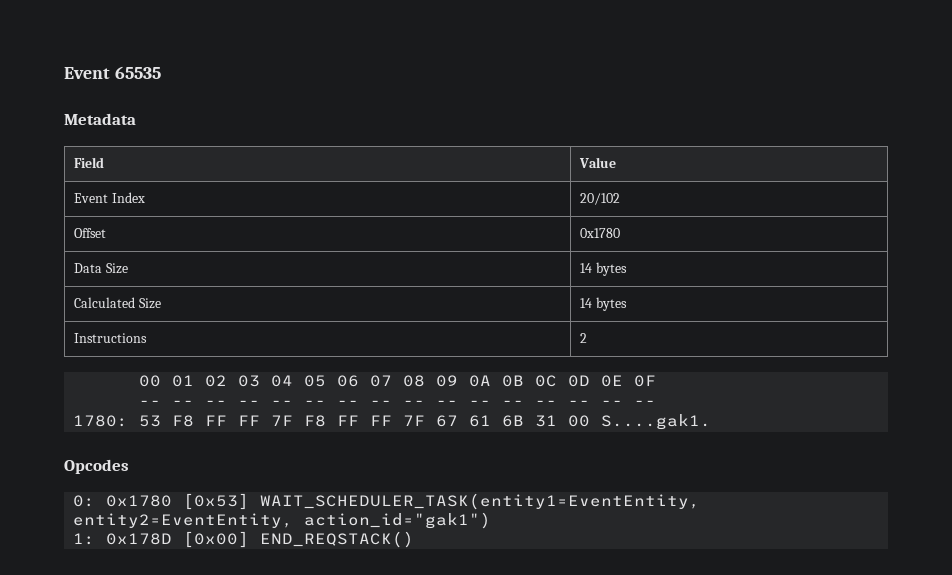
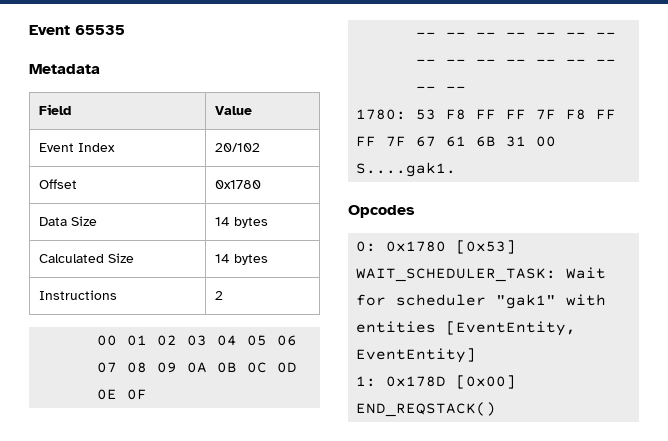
- 0: 0x1780 [0x53] WAIT_SCHEDULER_TASK(entity1=EventEntity, entity2=EventEntity, action_id="gak1")
+ 0: 0x1780 [0x53] WAIT_SCHEDULER_TASK: Wait for scheduler "gak1" with entities [EventEntity, EventEntity]

